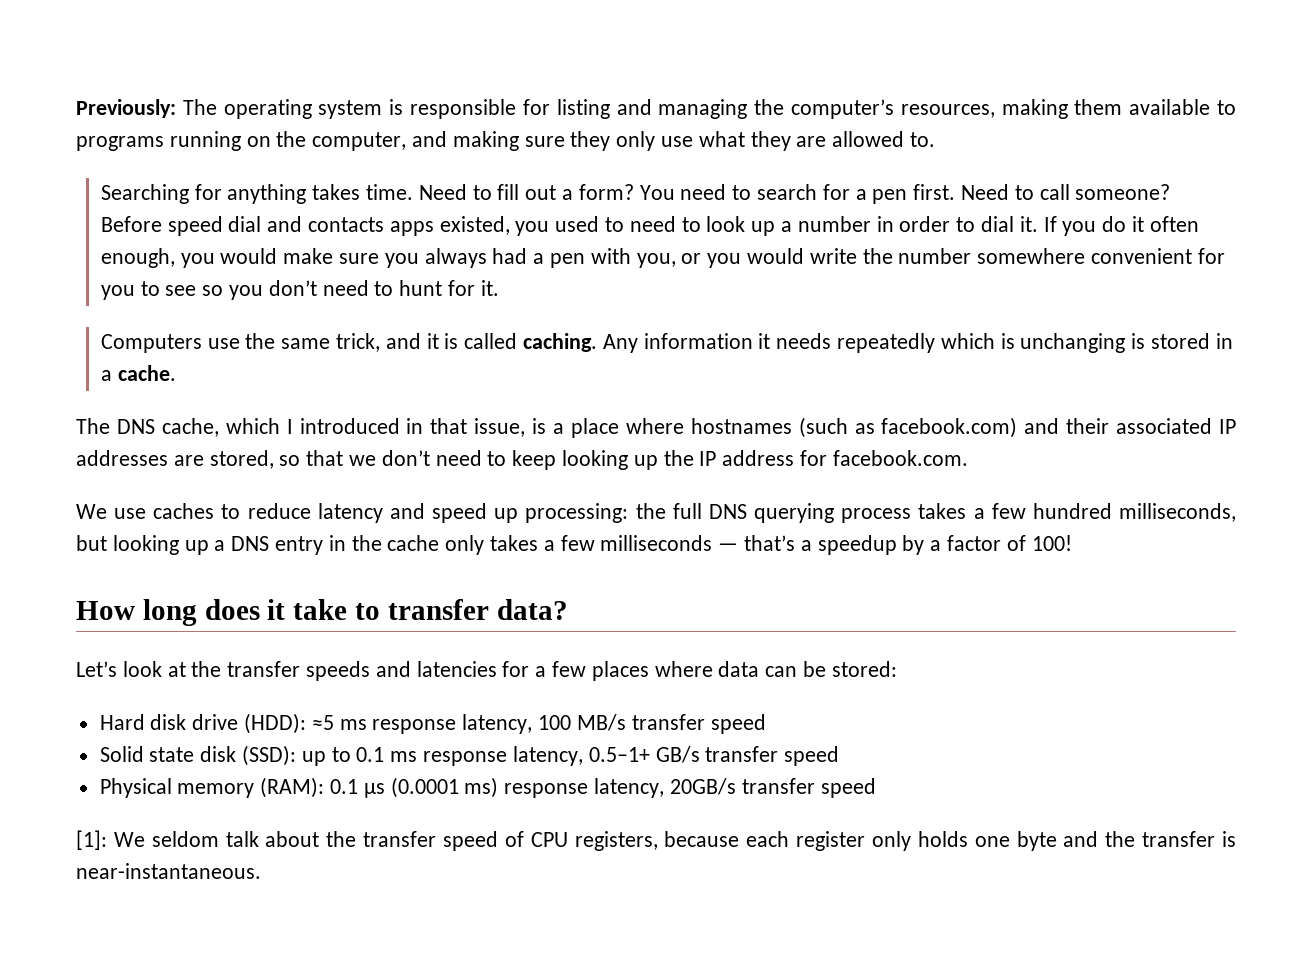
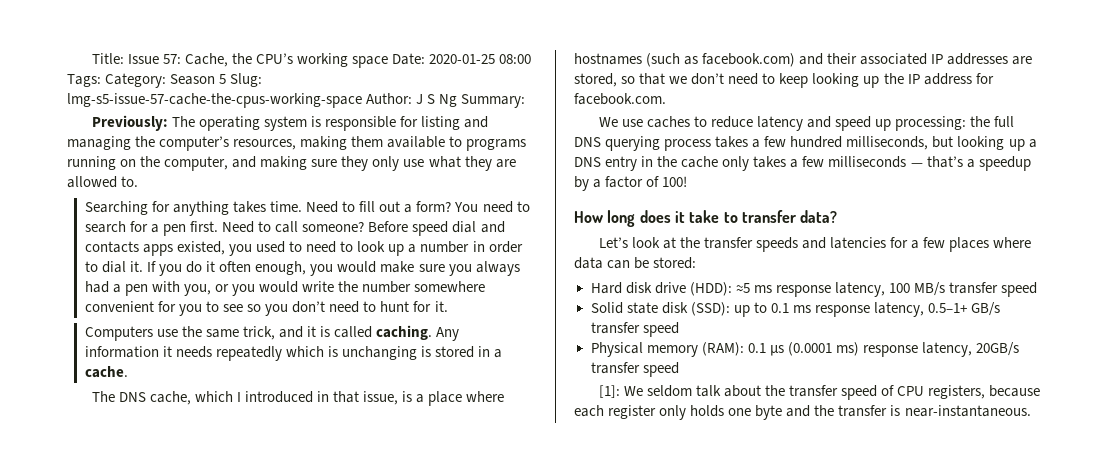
+ Title: Issue 57: Cache, the CPU’s working space Date: 2020-01-25 08:00 Tags: Category: Season 5 Slug: lmg-s5-issue-57-cache-the-cpus-working-space Author: J S Ng Summary:

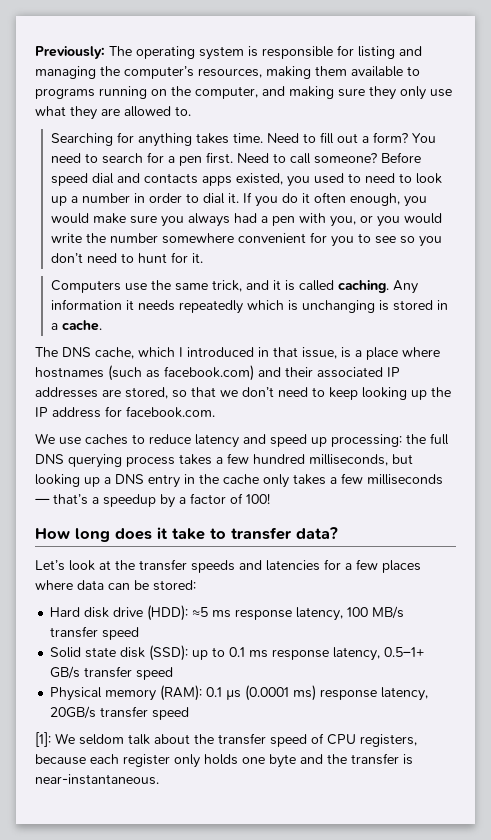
- Title: Issue 57: Cache, the CPU’s working space Date: 2020-01-25 08:00 Tags: Category: Season 5 Slug: lmg-s5-issue-57-cache-the-cpus-working-space Author: J S Ng Summary:

